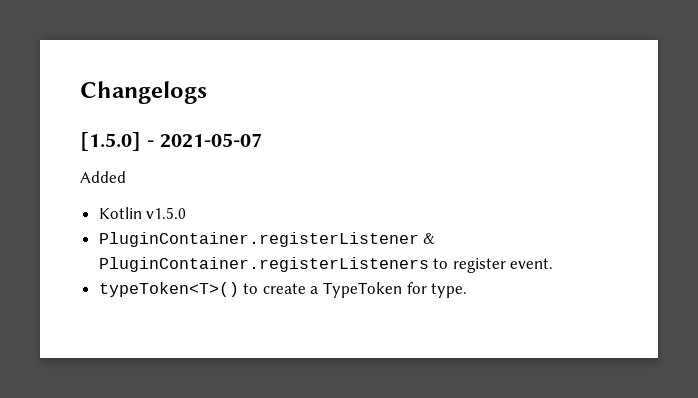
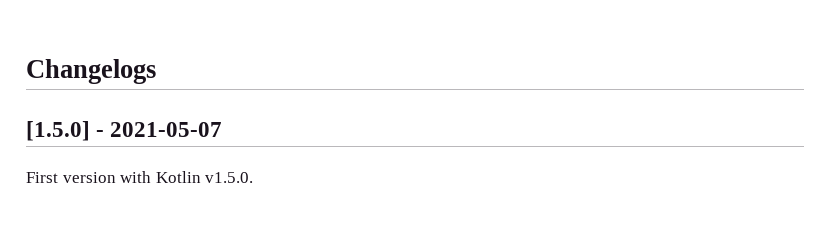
- Added
- Kotlin v1.5.0
- PluginContainer.registerListener & PluginContainer.registerListeners to register event.
- typeToken<T>() to create a TypeToken for type.
+ First version with Kotlin v1.5.0.

